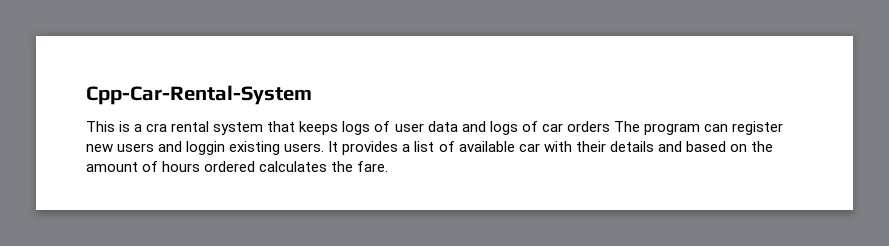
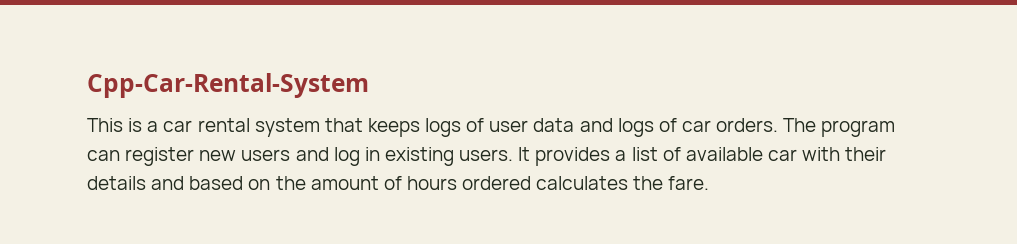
- This is a cra rental system that keeps logs of user data and logs of car orders The program can register new users and loggin existing users.
+ This is a car rental system that keeps logs of user data and logs of car orders. The program can register new users and log in existing users.

